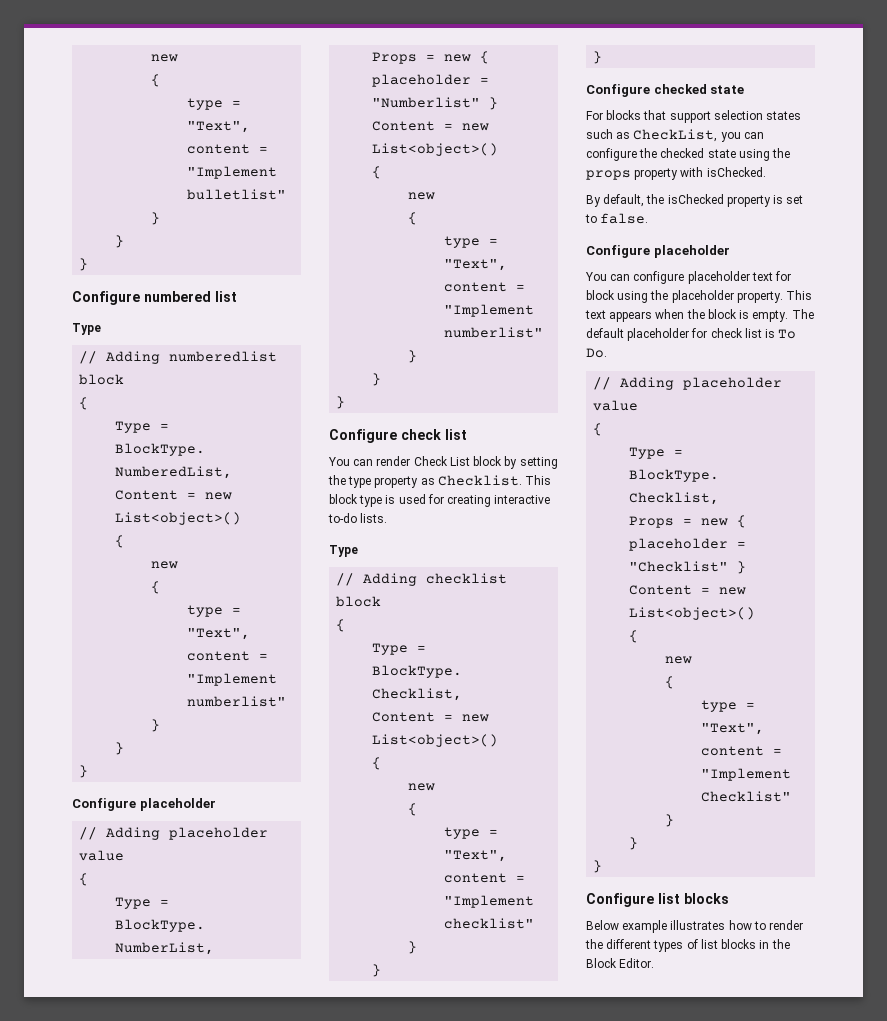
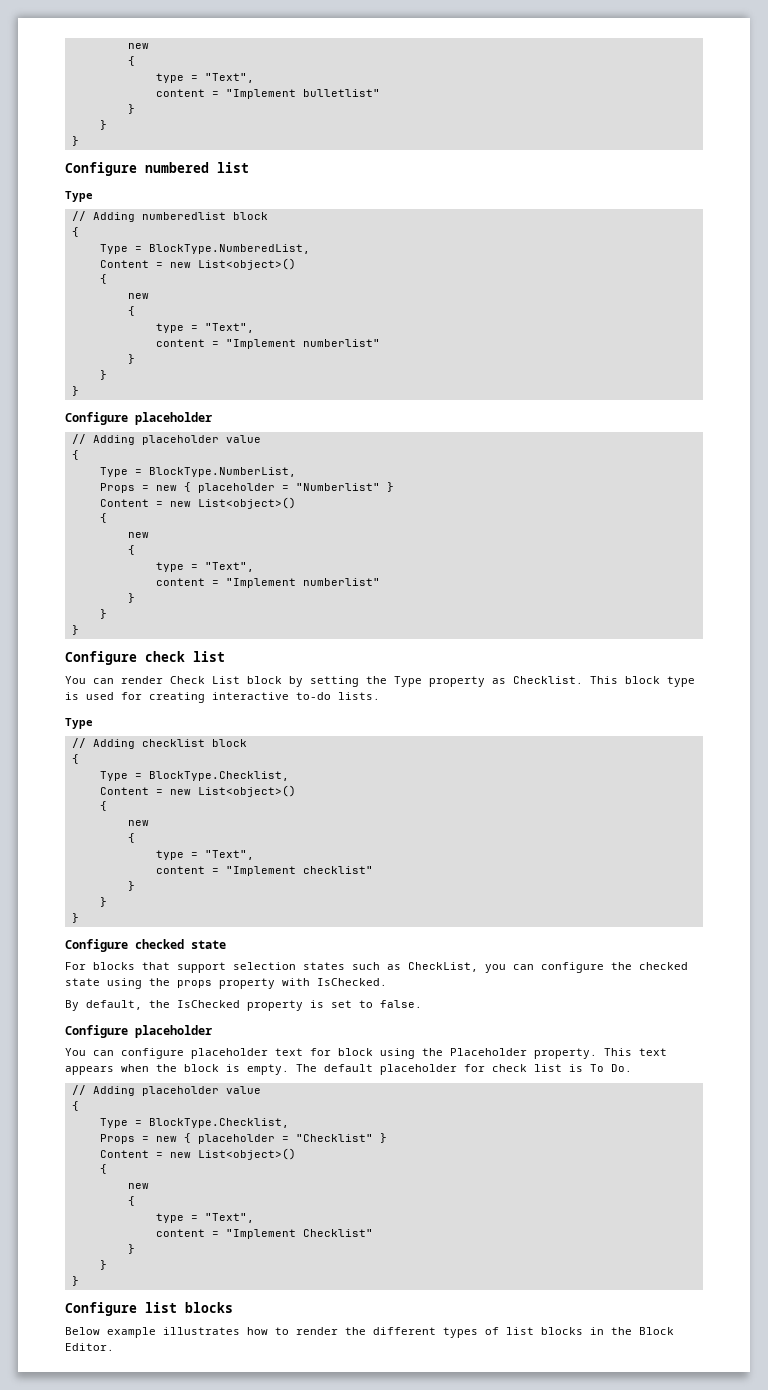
- You can render Check List block by setting the type property as Checklist.
+ You can render Check List block by setting the Type property as Checklist.
- For blocks that support selection states such as CheckList, you can configure the checked state using the props property with isChecked.
+ For blocks that support selection states such as CheckList, you can configure the checked state using the props property with IsChecked.
- By default, the isChecked property is set to false.
+ By default, the IsChecked property is set to false.
- You can configure placeholder text for block using the placeholder property.
+ You can configure placeholder text for block using the Placeholder property.

